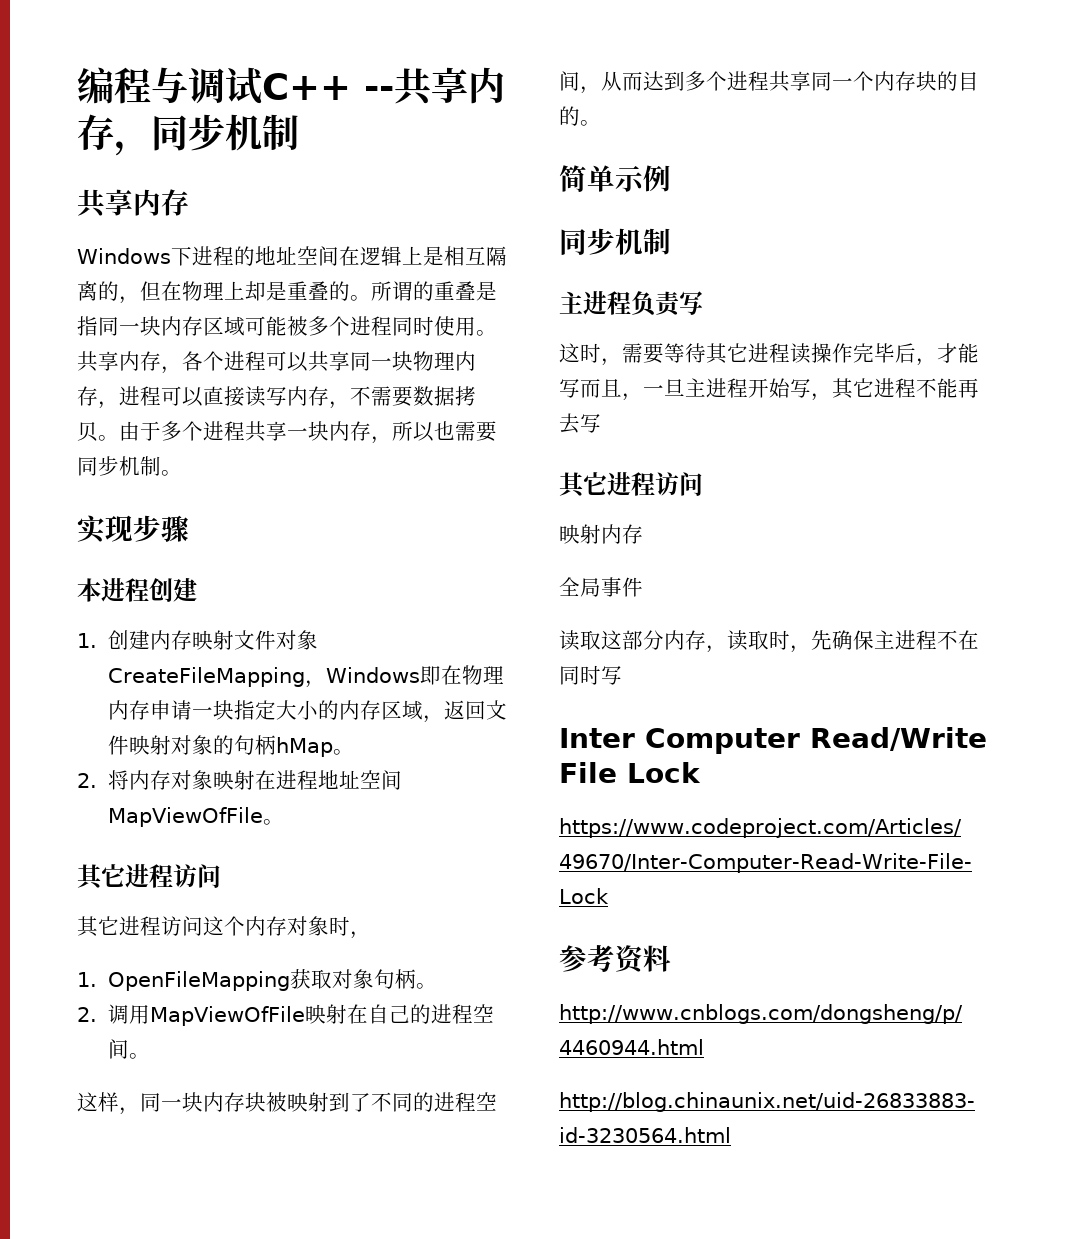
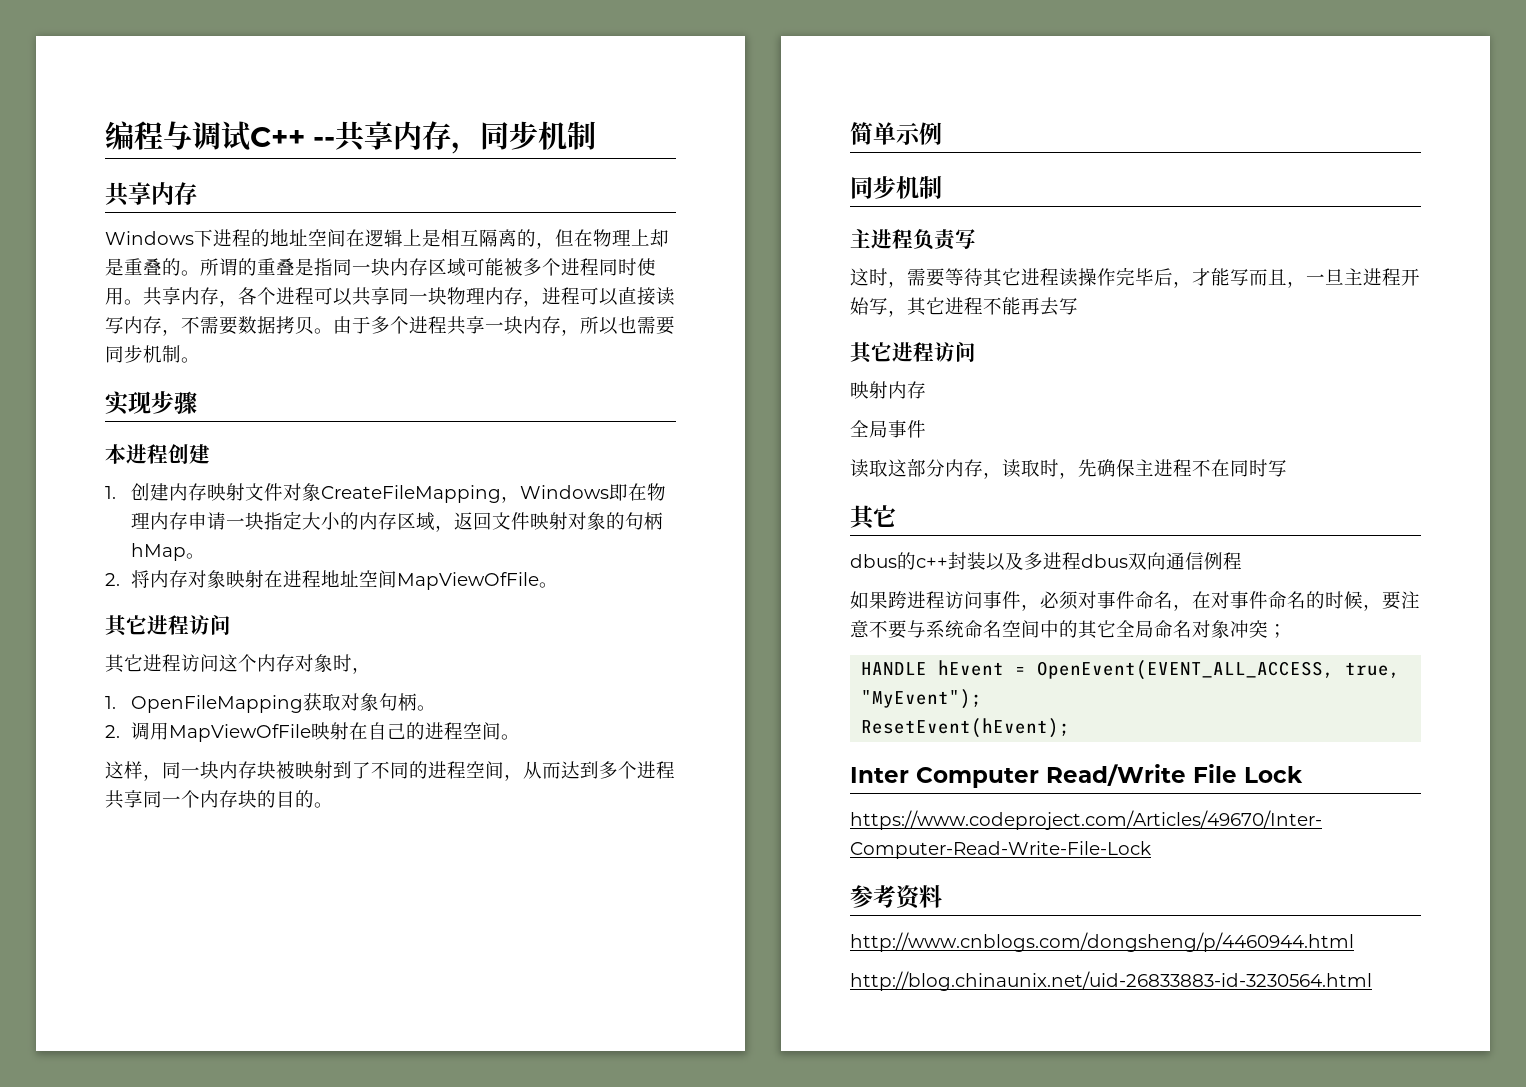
  读取这部分内存，读取时，先确保主进程不在同时写
+ 其它
+ dbus的c++封装以及多进程dbus双向通信例程
+ 如果跨进程访问事件，必须对事件命名，在对事件命名的时候，要注意不要与系统命名空间中的其它全局命名对象冲突；
+ HANDLE hEvent = OpenEvent(EVENT_ALL_ACCESS, true, "MyEvent");
+ ResetEvent(hEvent);

